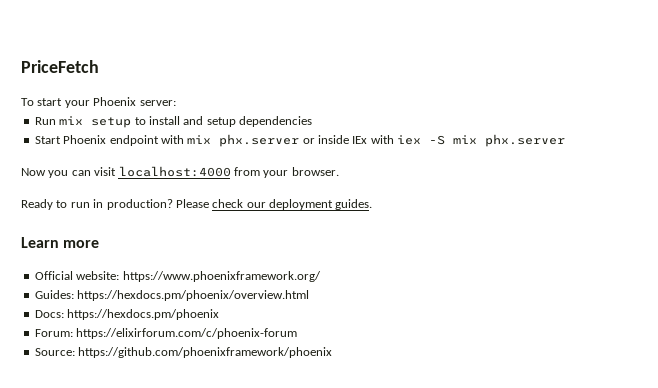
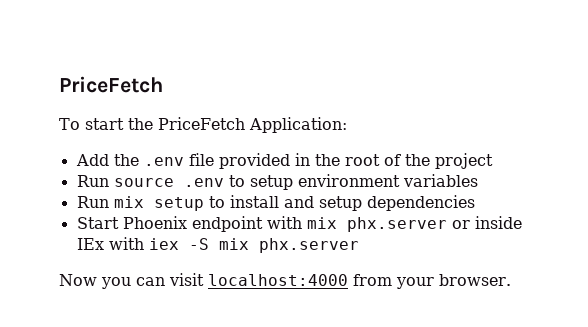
- To start your Phoenix server:
+ To start the PriceFetch Application:
+ Add the .env file provided in the root of the project
+ Run source .env to setup environment variables
- Ready to run in production? Please check our deployment guides.
- Learn more
- Official website: https://www.phoenixframework.org/
- Guides: https://hexdocs.pm/phoenix/overview.html
- Docs: https://hexdocs.pm/phoenix
- Forum: https://elixirforum.com/c/phoenix-forum
- Source: https://github.com/phoenixframework/phoenix

